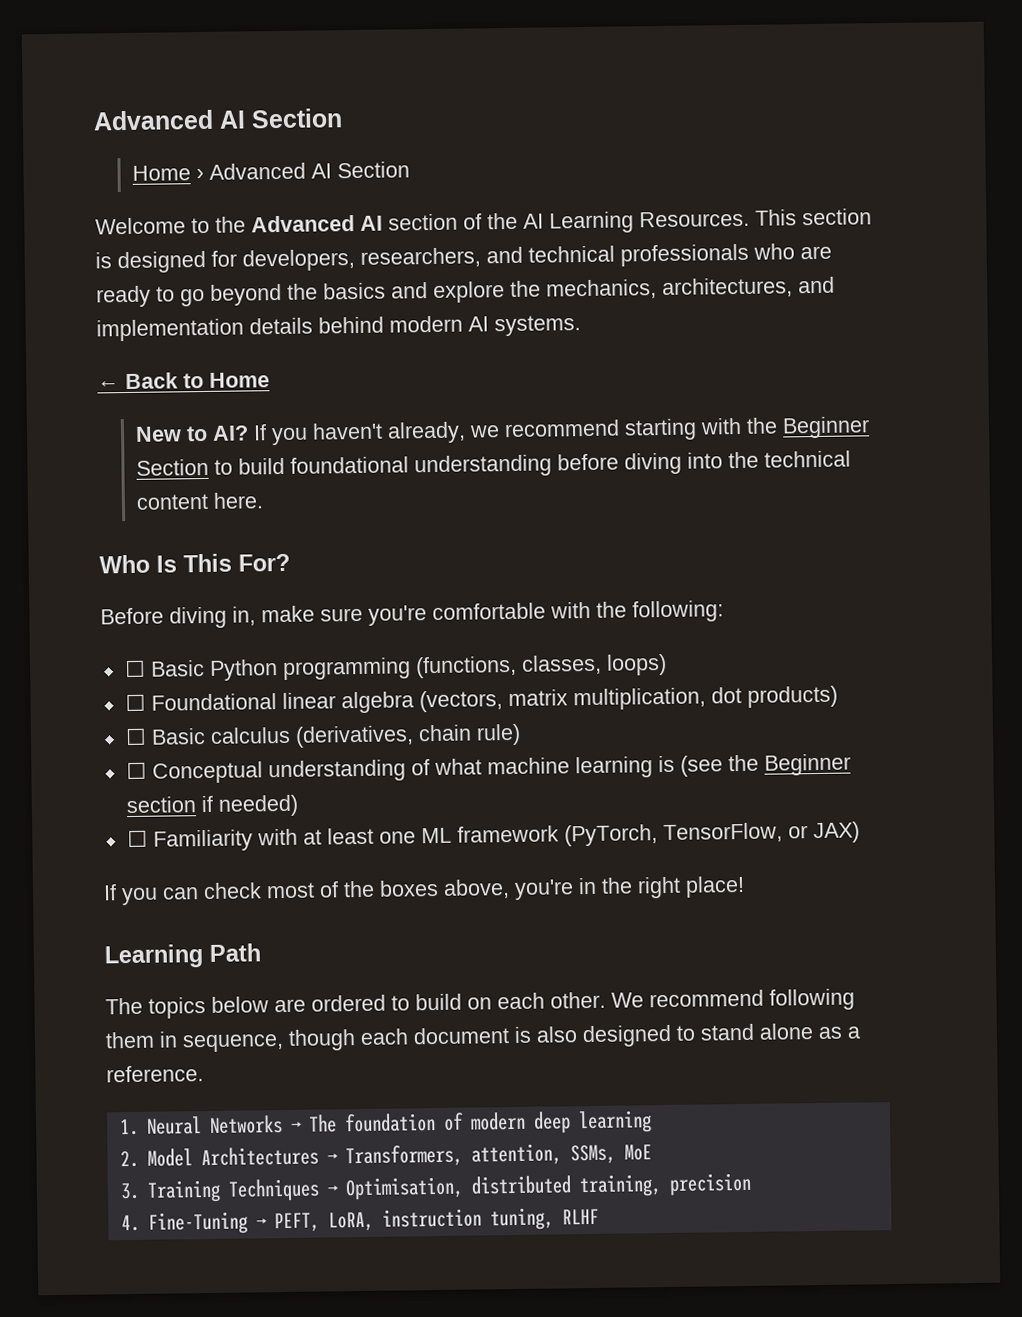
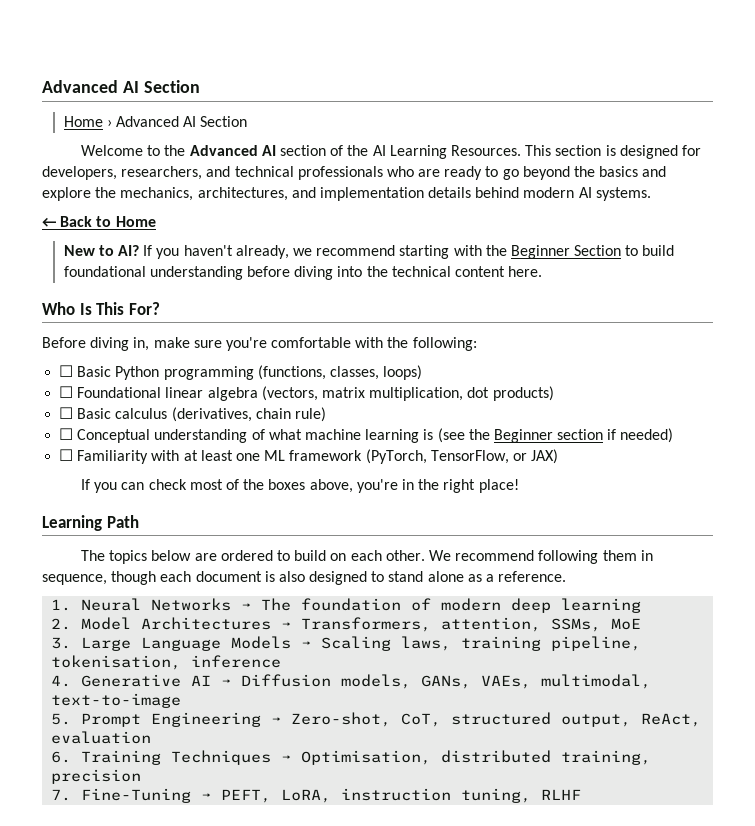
- 3. Training Techniques → Optimisation, distributed training, precision
+ 3. Large Language Models → Scaling laws, training pipeline, tokenisation, inference
+ 4. Generative AI → Diffusion models, GANs, VAEs, multimodal, text-to-image
+ 5. Prompt Engineering → Zero-shot, CoT, structured output, ReAct, evaluation
+ 6. Training Techniques → Optimisation, distributed training, precision
- 4. Fine-Tuning → PEFT, LoRA, instruction tuning, RLHF
+ 7. Fine-Tuning → PEFT, LoRA, instruction tuning, RLHF

